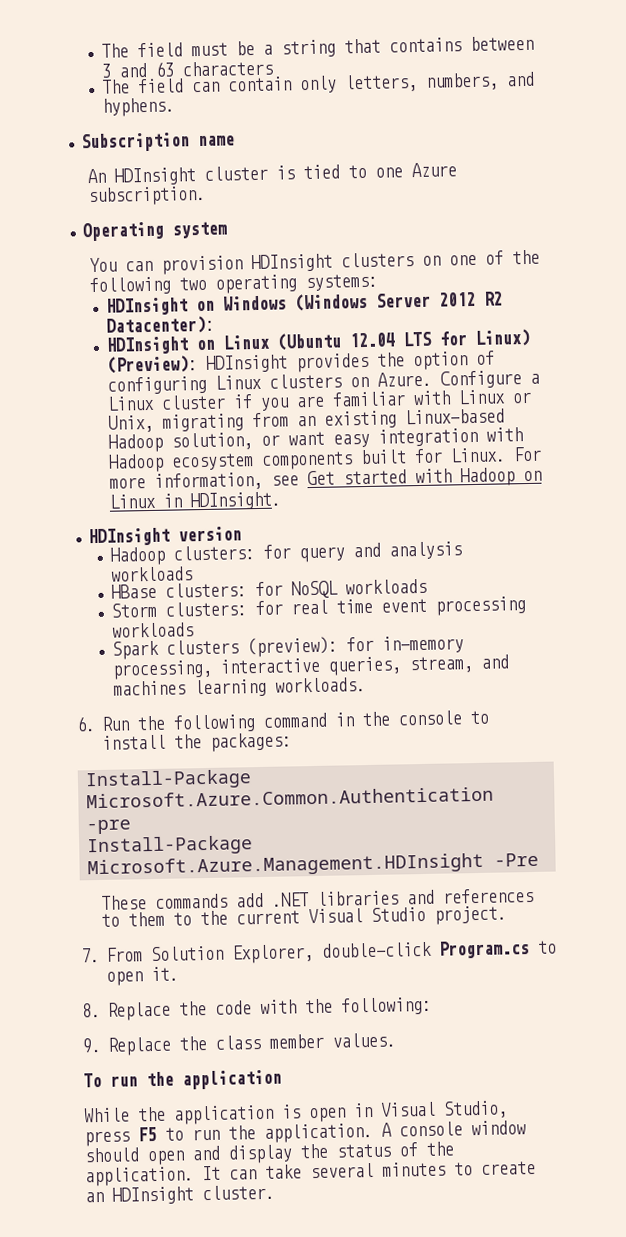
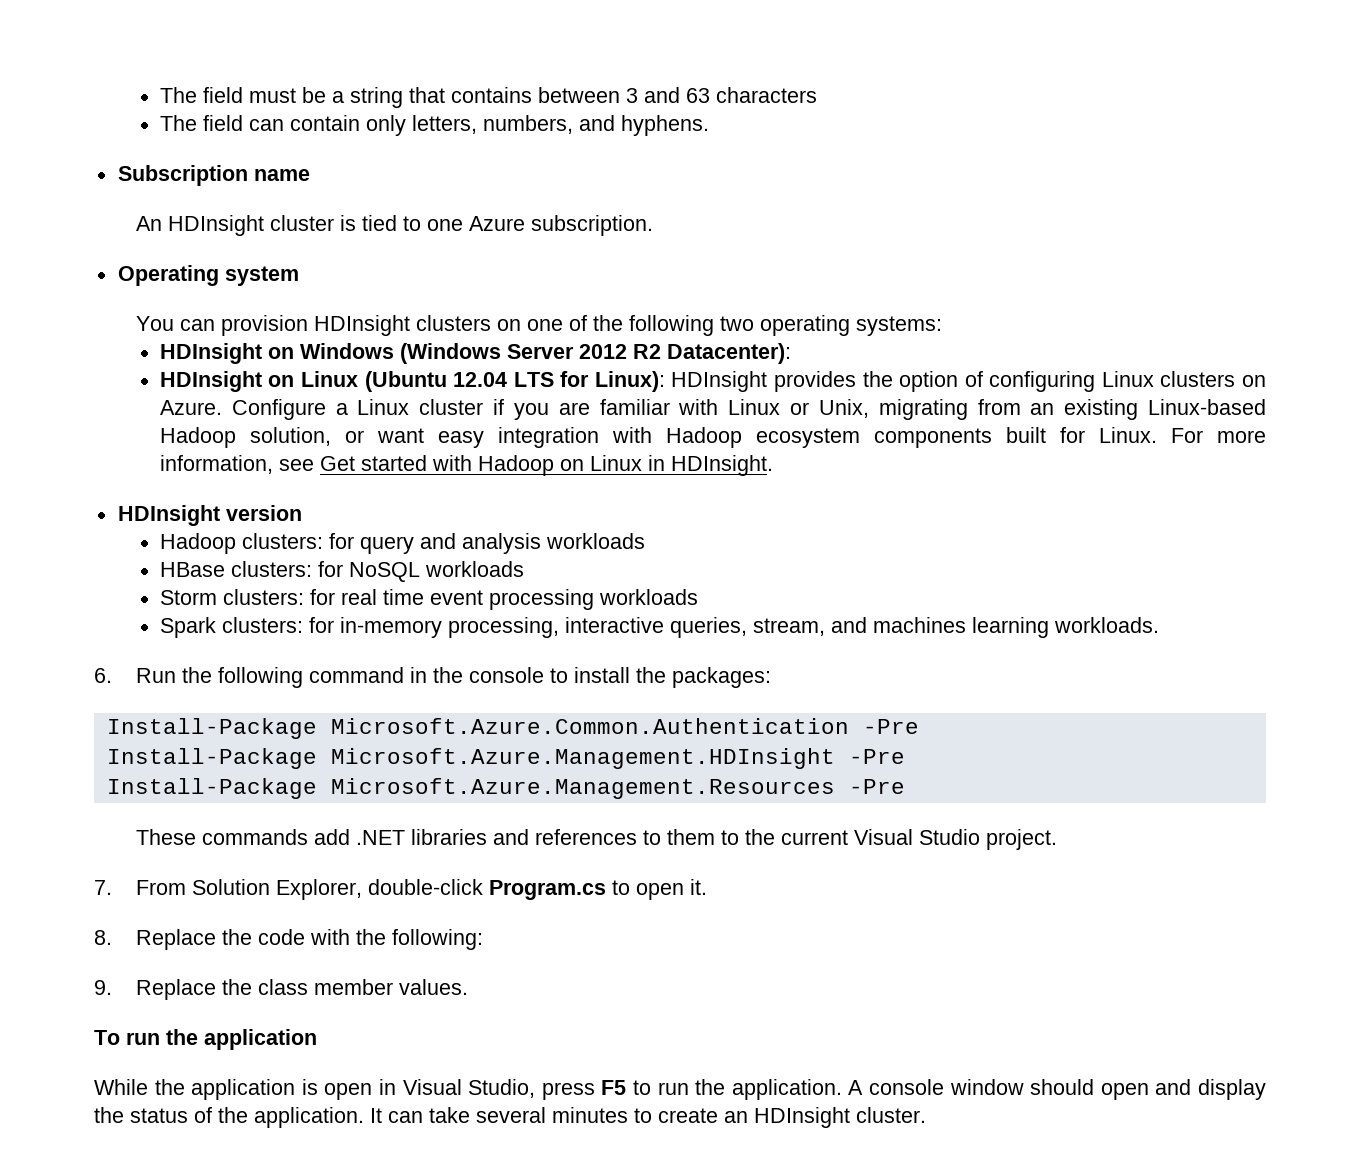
- HDInsight on Linux (Ubuntu 12.04 LTS for Linux) (Preview): HDInsight provides the option of configuring Linux clusters on Azure.
+ HDInsight on Linux (Ubuntu 12.04 LTS for Linux): HDInsight provides the option of configuring Linux clusters on Azure.
- Spark clusters (preview): for in-memory processing, interactive queries, stream, and machines learning workloads.
+ Spark clusters: for in-memory processing, interactive queries, stream, and machines learning workloads.
- Install-Package Microsoft.Azure.Common.Authentication -pre
+ Install-Package Microsoft.Azure.Common.Authentication -Pre
+ Install-Package Microsoft.Azure.Management.Resources -Pre

